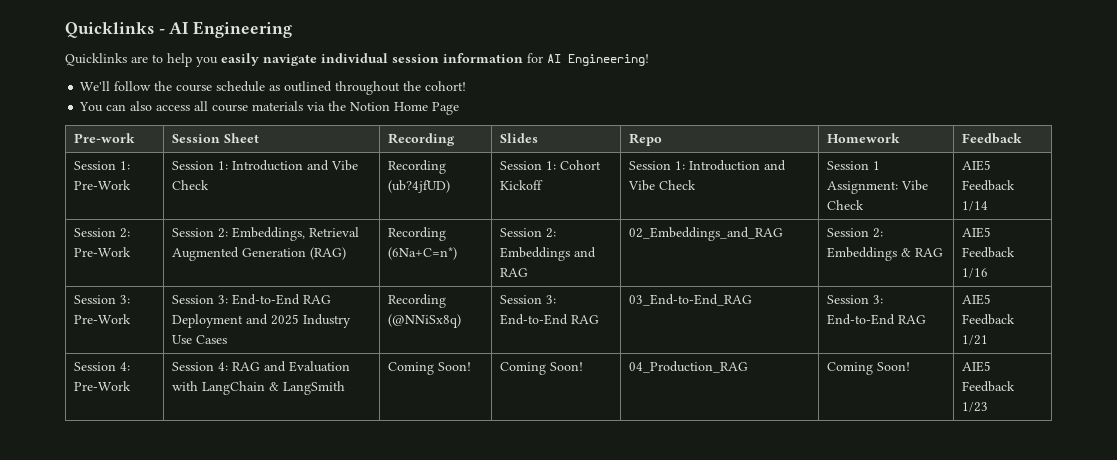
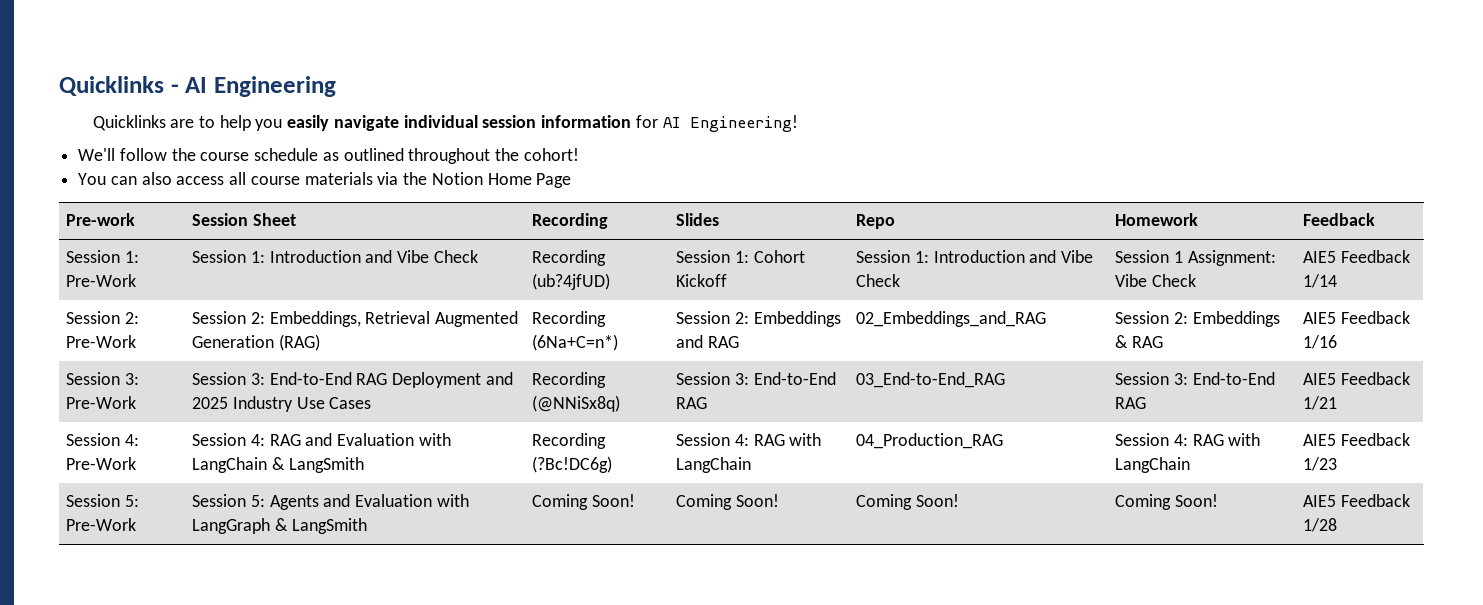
- Session 4: Pre-Work | Session 4: RAG and Evaluation with LangChain & LangSmith | Coming Soon! | Coming Soon! | 04_Production_RAG | Coming Soon! | AIE5 Feedback 1/23
+ Session 4: Pre-Work | Session 4: RAG and Evaluation with LangChain & LangSmith | Recording (?Bc!DC6g) | Session 4: RAG with LangChain | 04_Production_RAG | Session 4: RAG with LangChain | AIE5 Feedback 1/23
+ Session 5: Pre-Work | Session 5: Agents and Evaluation with LangGraph & LangSmith | Coming Soon! | Coming Soon! | Coming Soon! | Coming Soon! | AIE5 Feedback 1/28

